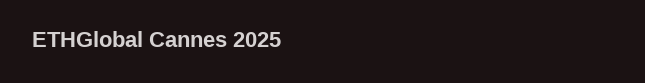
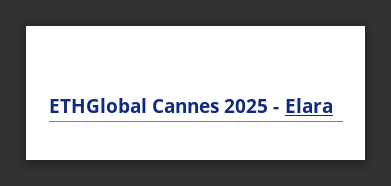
- ETHGlobal Cannes 2025
+ ETHGlobal Cannes 2025 - Elara

